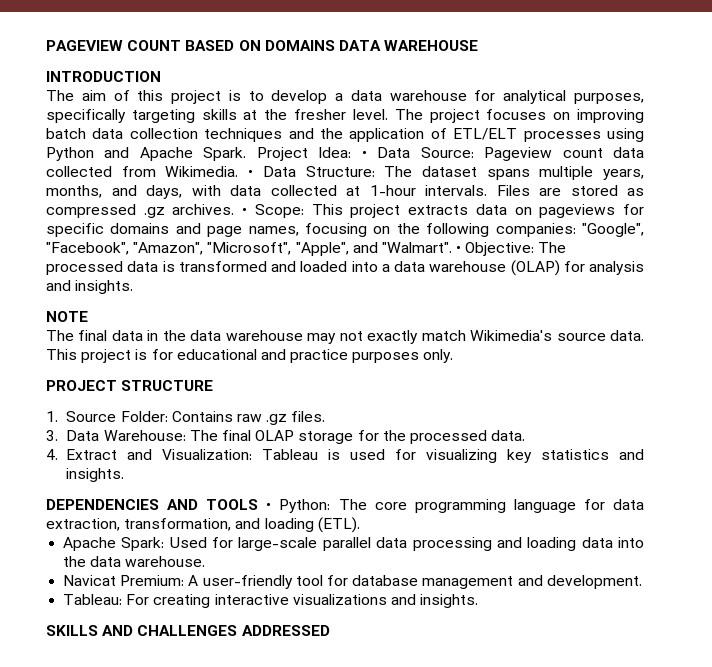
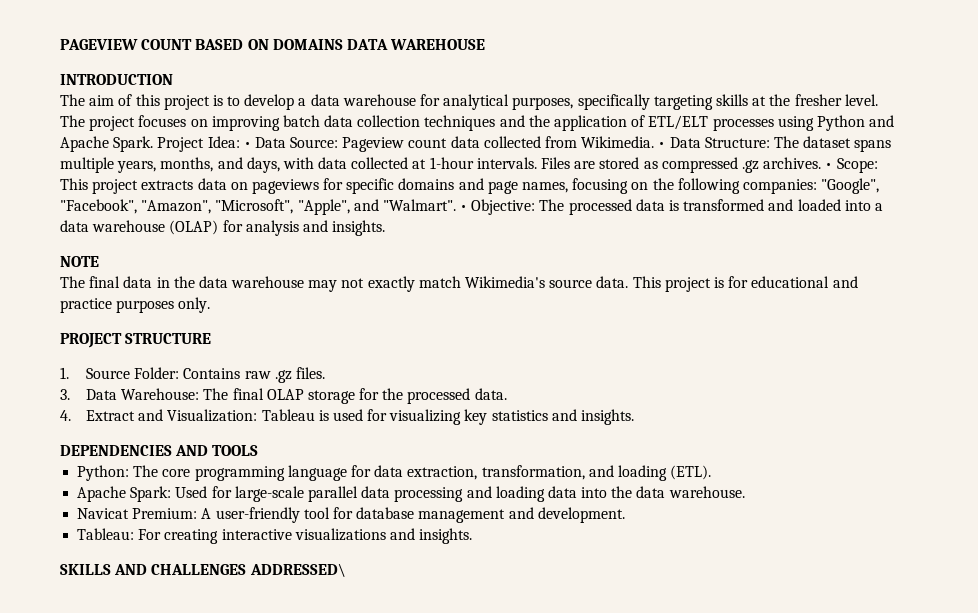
- DEPENDENCIES AND TOOLS • Python: The core programming language for data extraction, transformation, and loading (ETL).
+ DEPENDENCIES AND TOOLS
+ Python: The core programming language for data extraction, transformation, and loading (ETL).
- SKILLS AND CHALLENGES ADDRESSED
+ SKILLS AND CHALLENGES ADDRESSED\

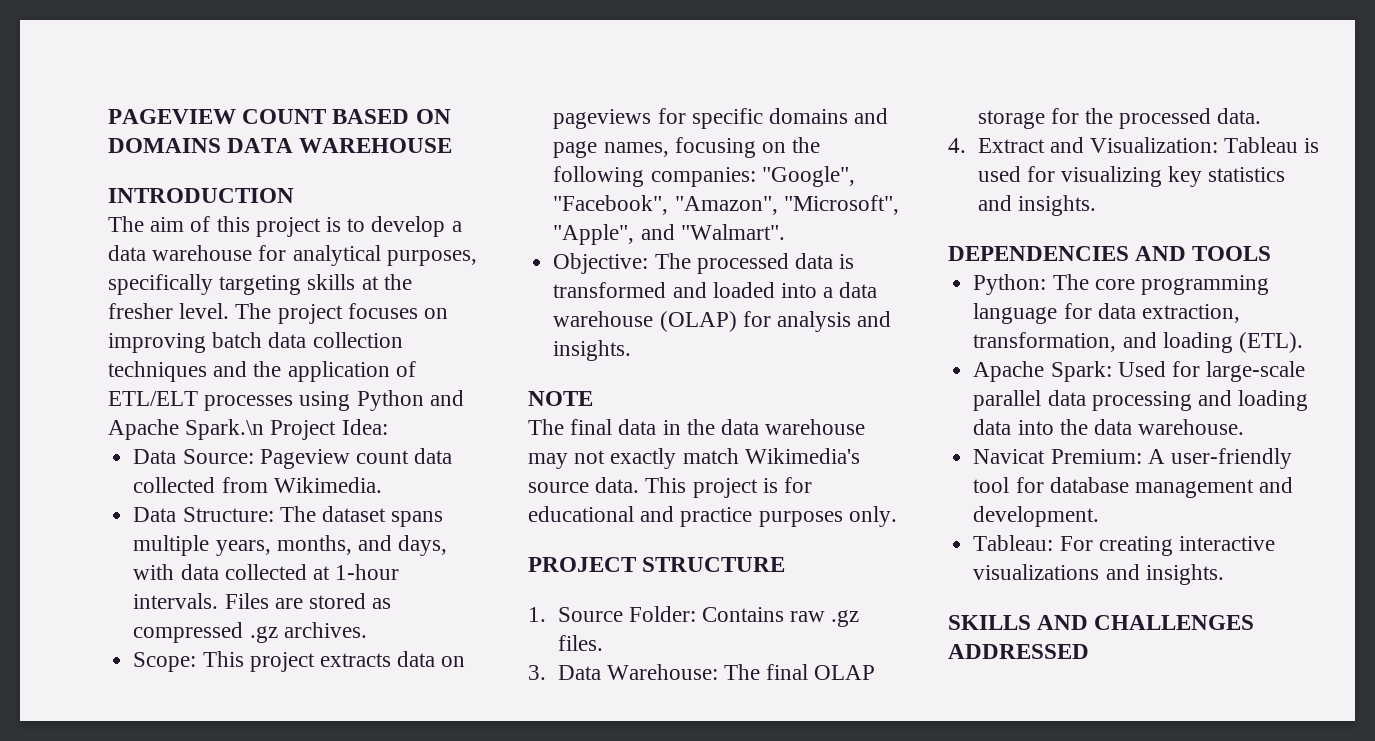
- The project focuses on improving batch data collection techniques and the application of ETL/ELT processes using Python and Apache Spark. Project Idea: • Data Source: Pageview count data collected from Wikimedia. • Data Structure: The dataset spans multiple years, months, and days, with data collected at 1-hour intervals.
+ The project focuses on improving batch data collection techniques and the application of ETL/ELT processes using Python and Apache Spark.\n Project Idea:
+ Data Source: Pageview count data collected from Wikimedia.
+ Data Structure: The dataset spans multiple years, months, and days, with data collected at 1-hour intervals.
- Files are stored as compressed .gz archives. • Scope: This project extracts data on pageviews for specific domains and page names, focusing on the following companies: "Google", "Facebook", "Amazon", "Microsoft", "Apple", and "Walmart". • Objective: The processed data is transformed and loaded into a data warehouse (OLAP) for analysis and insights.
+ Files are stored as compressed .gz archives.
+ Scope: This project extracts data on pageviews for specific domains and page names, focusing on the following companies: "Google", "Facebook", "Amazon", "Microsoft", "Apple", and "Walmart".
+ Objective: The processed data is transformed and loaded into a data warehouse (OLAP) for analysis and insights.
- SKILLS AND CHALLENGES ADDRESSED\
+ SKILLS AND CHALLENGES ADDRESSED

